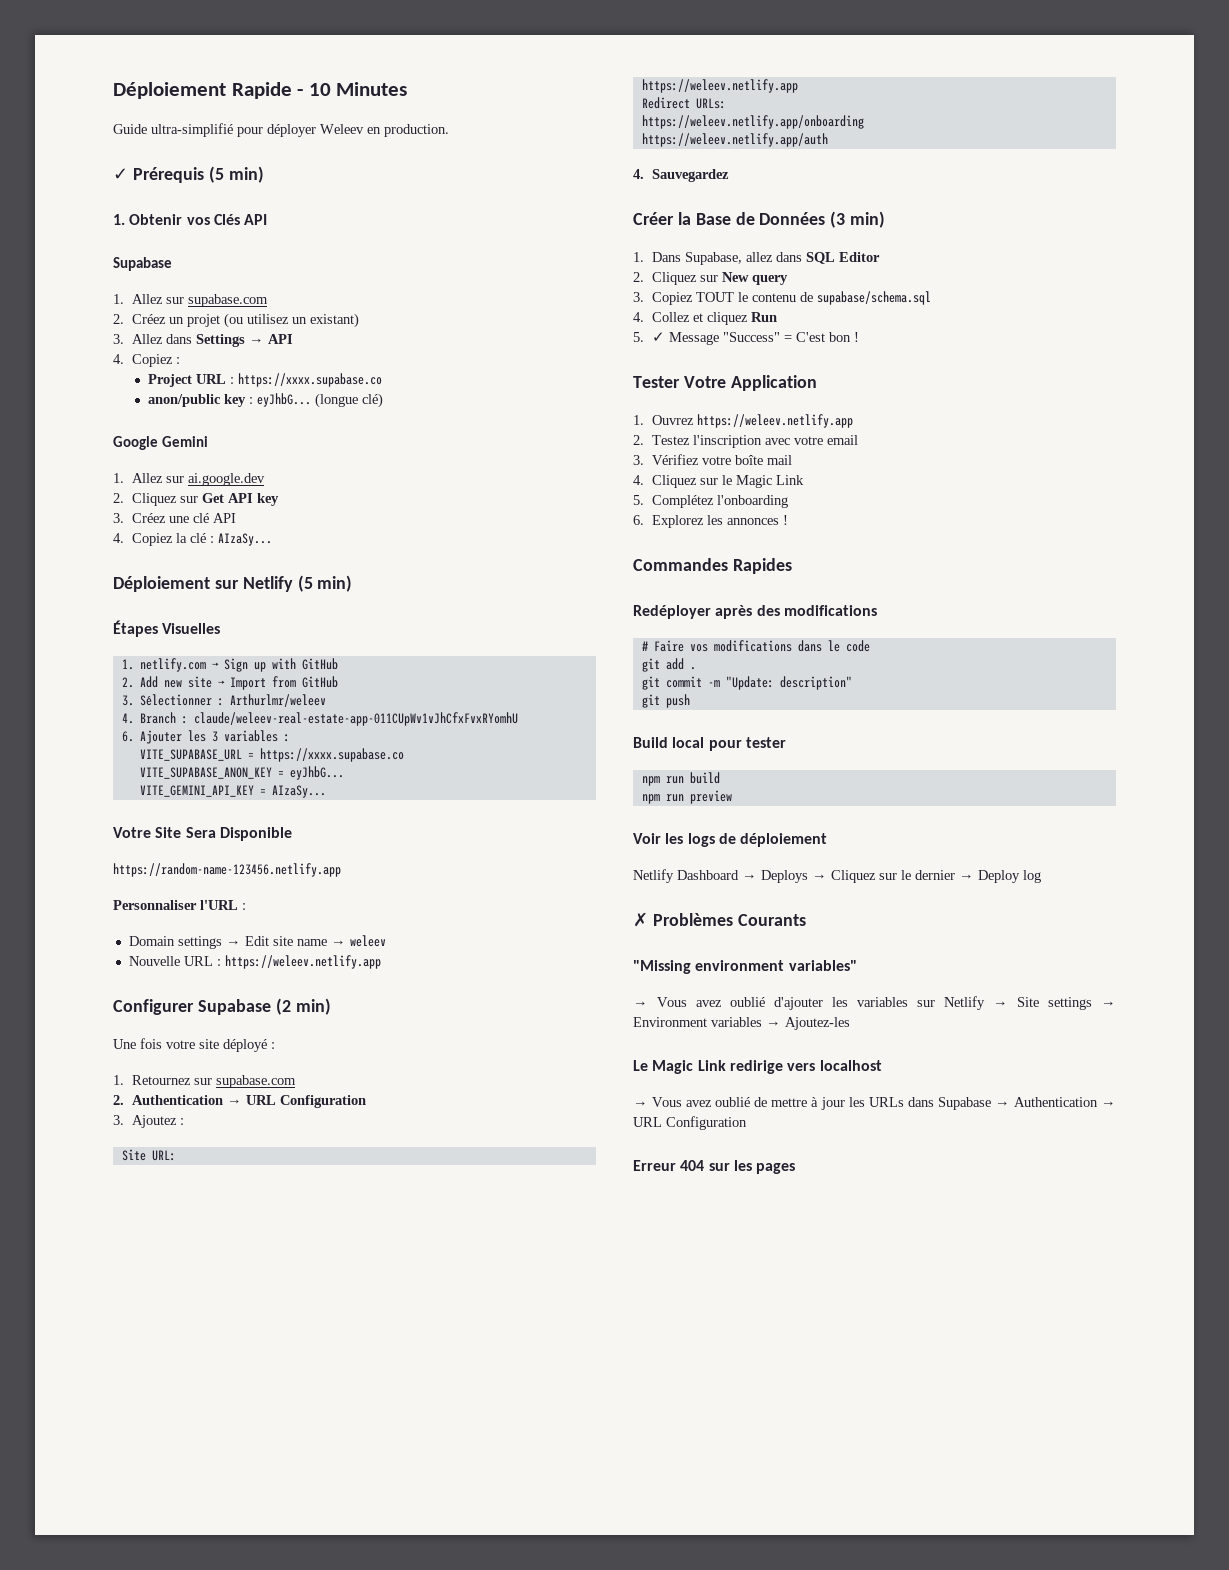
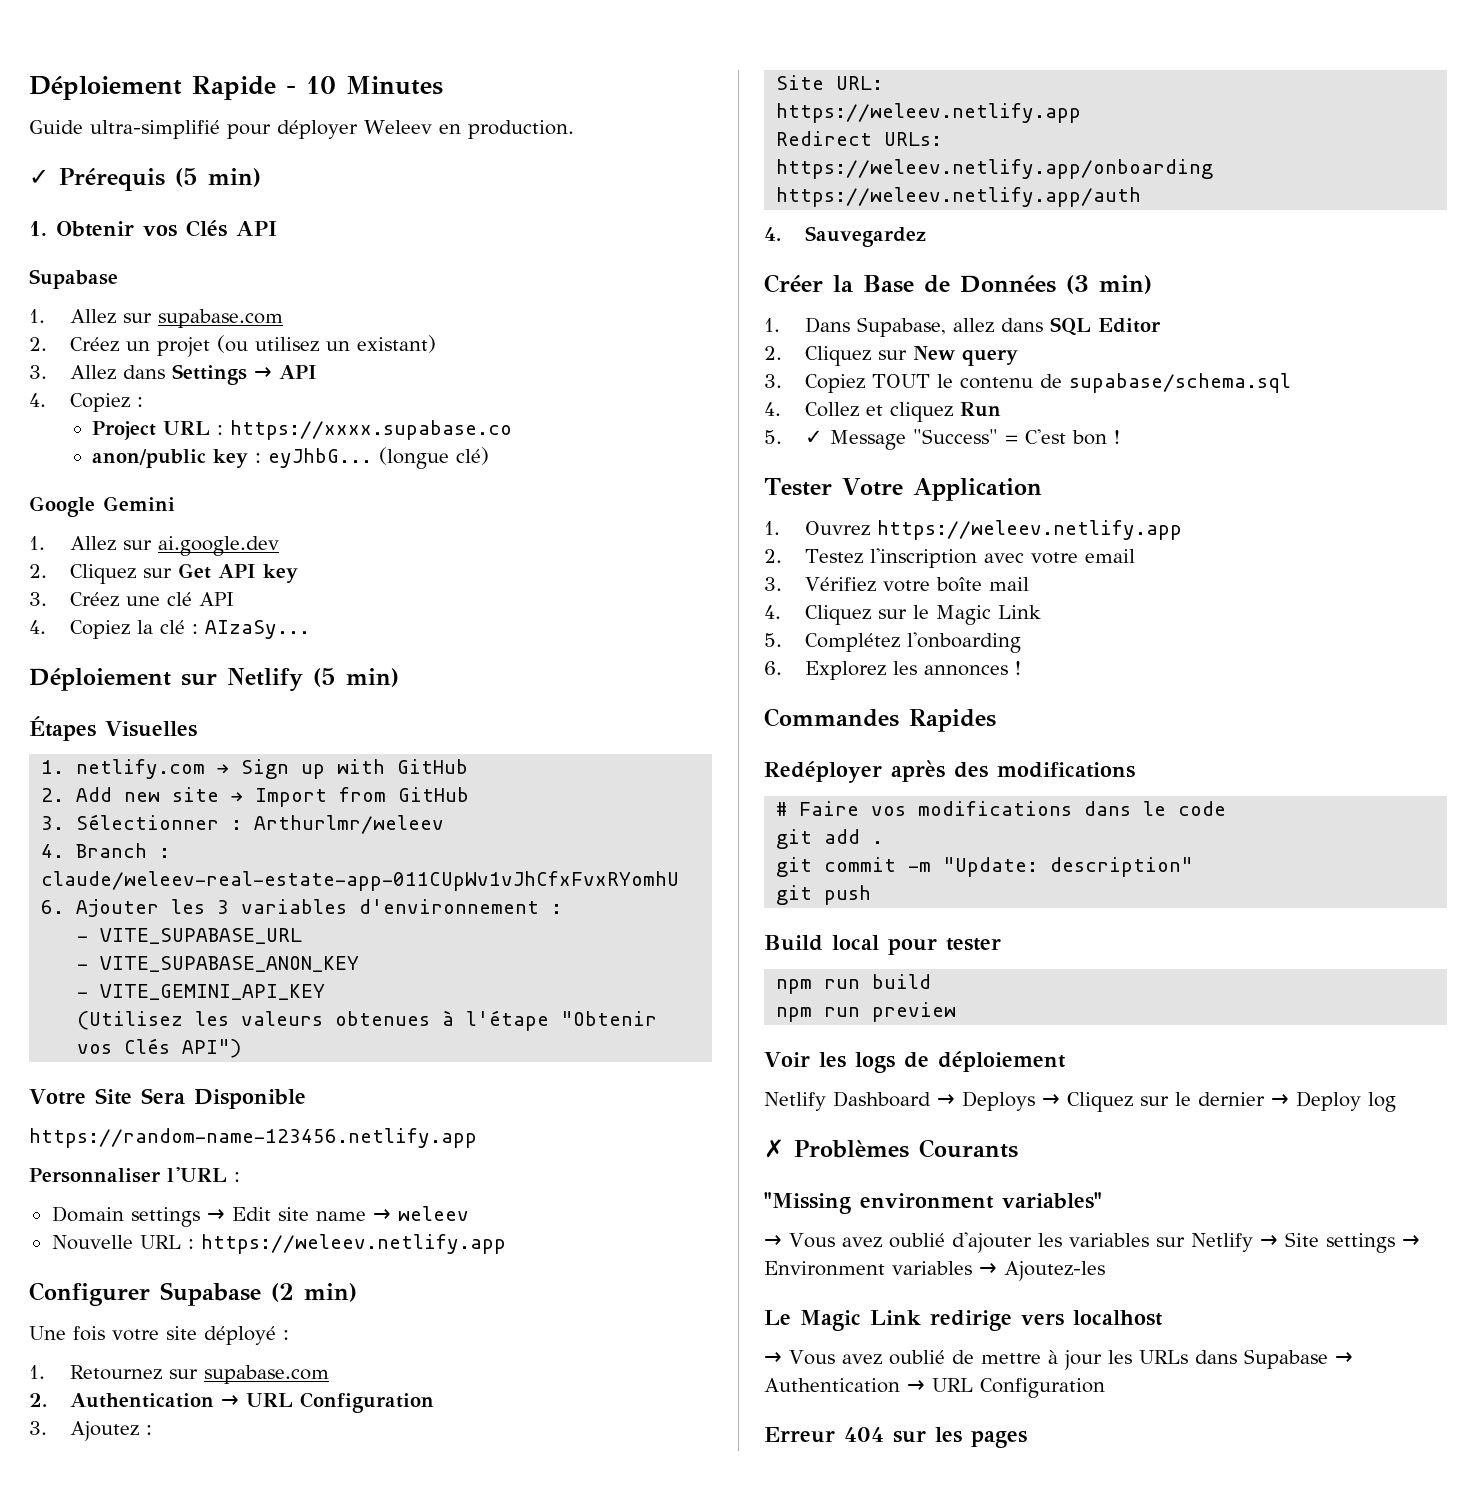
- 6. Ajouter les 3 variables :
- VITE_SUPABASE_URL = https://xxxx.supabase.co
- VITE_SUPABASE_ANON_KEY = eyJhbG...
- VITE_GEMINI_API_KEY = AIzaSy...
+ 6. Ajouter les 3 variables d'environnement :
+ - VITE_SUPABASE_URL
+ - VITE_SUPABASE_ANON_KEY
+ - VITE_GEMINI_API_KEY
+ (Utilisez les valeurs obtenues à l'étape "Obtenir vos Clés API")

